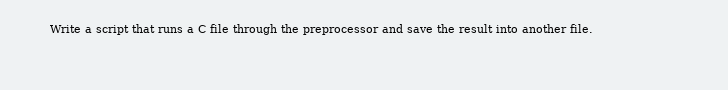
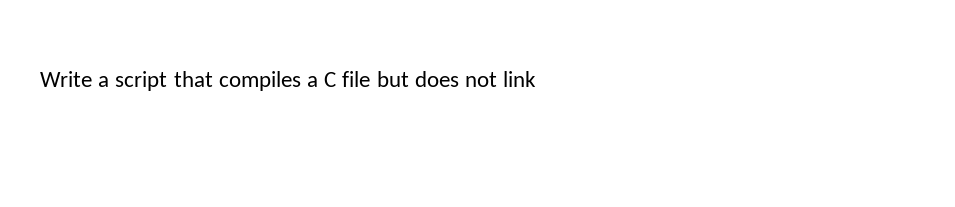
- Write a script that runs a C file through the preprocessor and save the result into another file.
+ Write a script that compiles a C file but does not link

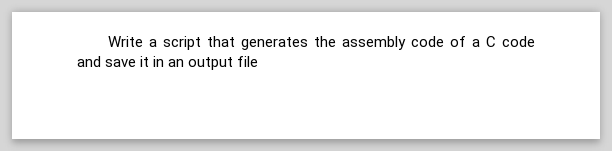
- Write a script that compiles a C file but does not link
+ Write a script that generates the assembly code of a C code and save it in an output file

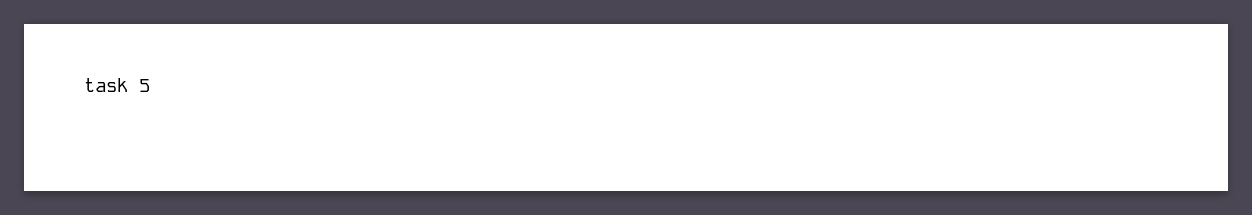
- Write a script that generates the assembly code of a C code and save it in an output file
+ task 5

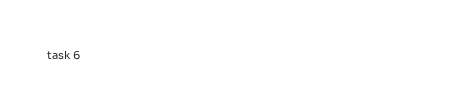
- task 5
+ task 6

